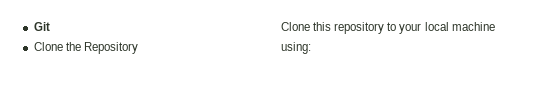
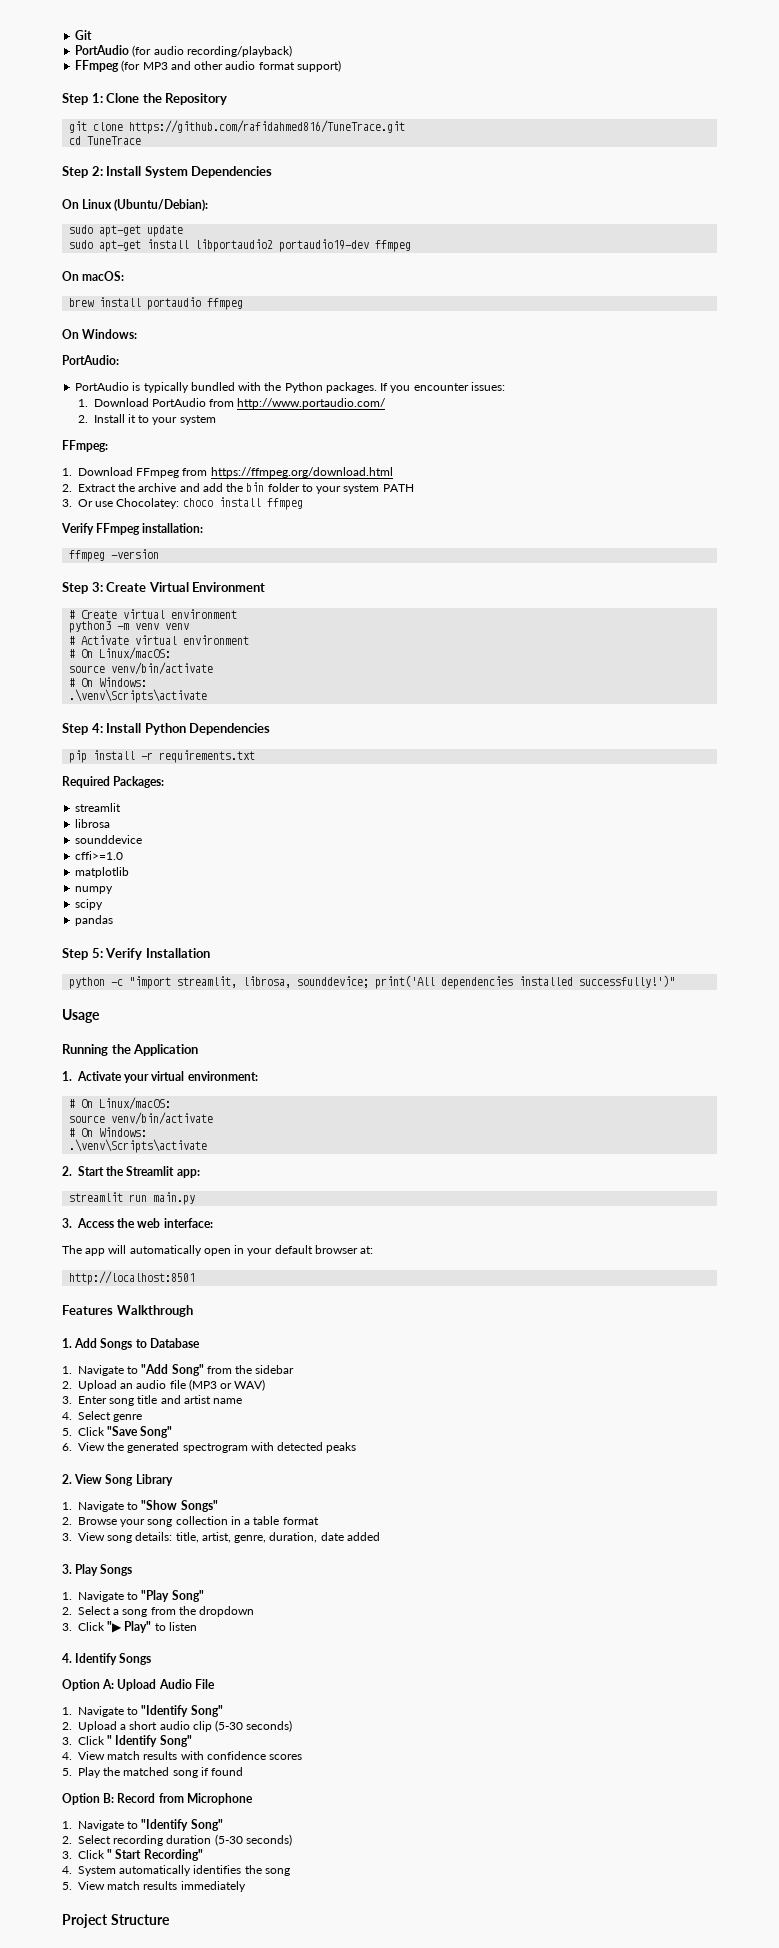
- Clone the Repository
- Clone this repository to your local machine using:
+ PortAudio (for audio recording/playback)
+ FFmpeg (for MP3 and other audio format support)
+ Step 1: Clone the Repository
+ git clone https://github.com/rafidahmed816/TuneTrace.git
+ cd TuneTrace
+ Step 2: Install System Dependencies
+ On Linux (Ubuntu/Debian):
+ sudo apt-get update
+ sudo apt-get install libportaudio2 portaudio19-dev ffmpeg
+ On macOS:
+ brew install portaudio ffmpeg
+ On Windows:
+ PortAudio:
+ PortAudio is typically bundled with the Python packages. If you encounter issues:
+ 1. Download PortAudio from http://www.portaudio.com/
+ 2. Install it to your system
+ FFmpeg:
+ 1. Download FFmpeg from https://ffmpeg.org/download.html
+ 2. Extract the archive and add the bin folder to your system PATH
+ 3. Or use Chocolatey: choco install ffmpeg
+ Verify FFmpeg installation:
+ ffmpeg -version
+ Step 3: Create Virtual Environment
+ # Create virtual environment
+ python3 -m venv venv
+ # Activate virtual environment
+ # On Linux/macOS:
+ source venv/bin/activate
+ # On Windows:
+ .\venv\Scripts\activate
+ Step 4: Install Python Dependencies
+ pip install -r requirements.txt
+ Required Packages:
+ streamlit
+ librosa
+ sounddevice
+ cffi>=1.0
+ matplotlib
+ numpy
+ scipy
+ pandas
+ Step 5: Verify Installation
+ python -c "import streamlit, librosa, sounddevice; print('All dependencies installed successfully!')"
+ Usage
+ Running the Application
+ 1. Activate your virtual environment:
+ # On Linux/macOS:
+ source venv/bin/activate
+ # On Windows:
+ .\venv\Scripts\activate
+ 2. Start the Streamlit app:
+ streamlit run main.py
+ 3. Access the web interface:
+ The app will automatically open in your default browser at:
+ http://localhost:8501
+ Features Walkthrough
+ 1. Add Songs to Database
+ 1. Navigate to "Add Song" from the sidebar
+ 2. Upload an audio file (MP3 or WAV)
+ 3. Enter song title and artist name
+ 4. Select genre
+ 5. Click "Save Song"
+ 6. View the generated spectrogram with detected peaks
+ 2. View Song Library
+ 1. Navigate to "Show Songs"
+ 2. Browse your song collection in a table format
+ 3. View song details: title, artist, genre, duration, date added
+ 3. Play Songs
+ 1. Navigate to "Play Song"
+ 2. Select a song from the dropdown
+ 3. Click "▶ Play" to listen
+ 4. Identify Songs
+ Option A: Upload Audio File
+ 1. Navigate to "Identify Song"
+ 2. Upload a short audio clip (5-30 seconds)
+ 3. Click " Identify Song"
+ 4. View match results with confidence scores
+ 5. Play the matched song if found
+ Option B: Record from Microphone
+ 1. Navigate to "Identify Song"
+ 2. Select recording duration (5-30 seconds)
+ 3. Click " Start Recording"
+ 4. System automatically identifies the song
+ 5. View match results immediately
+ Project Structure

